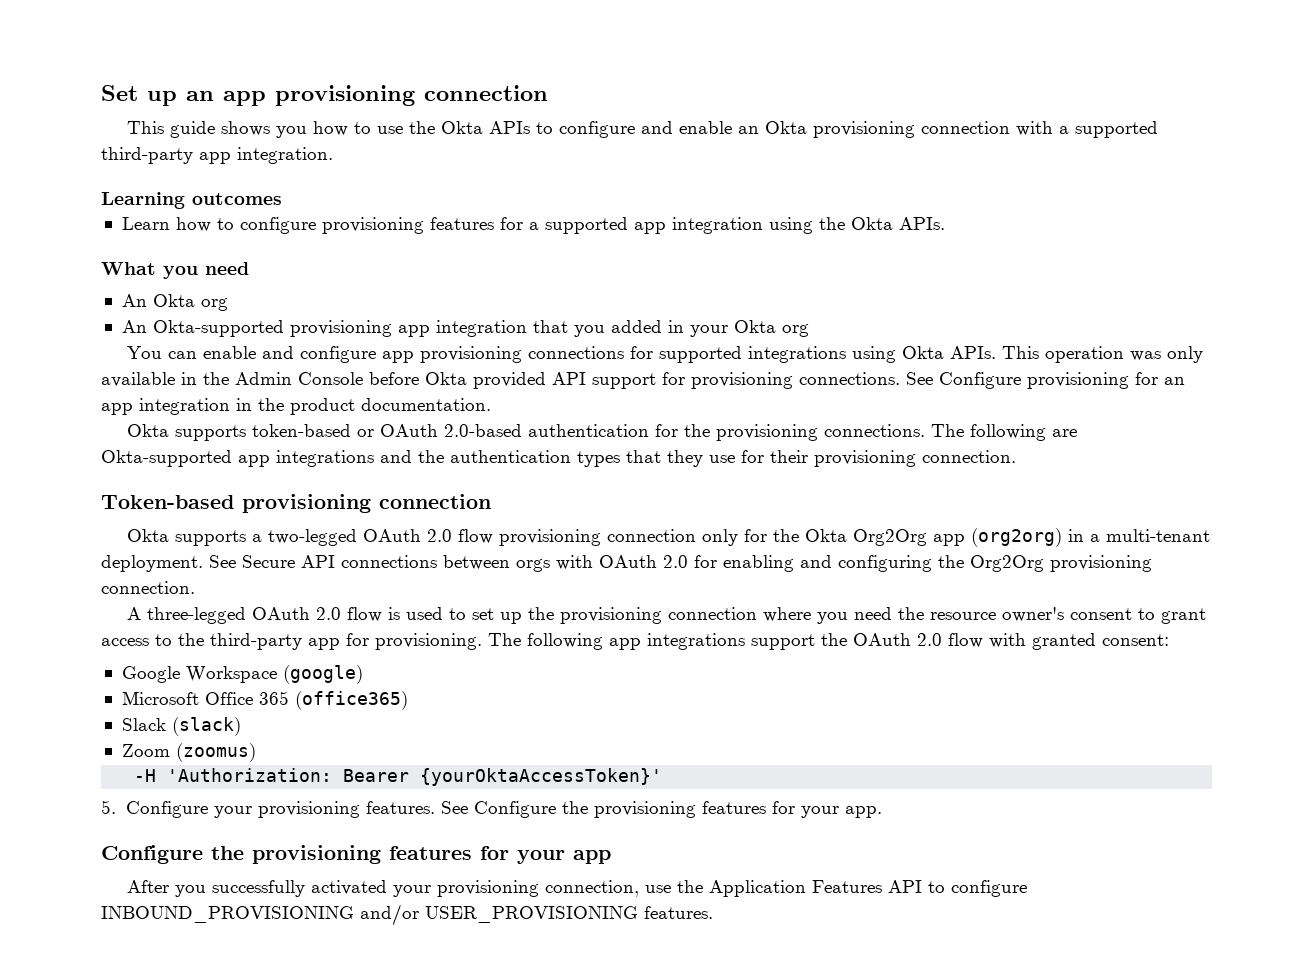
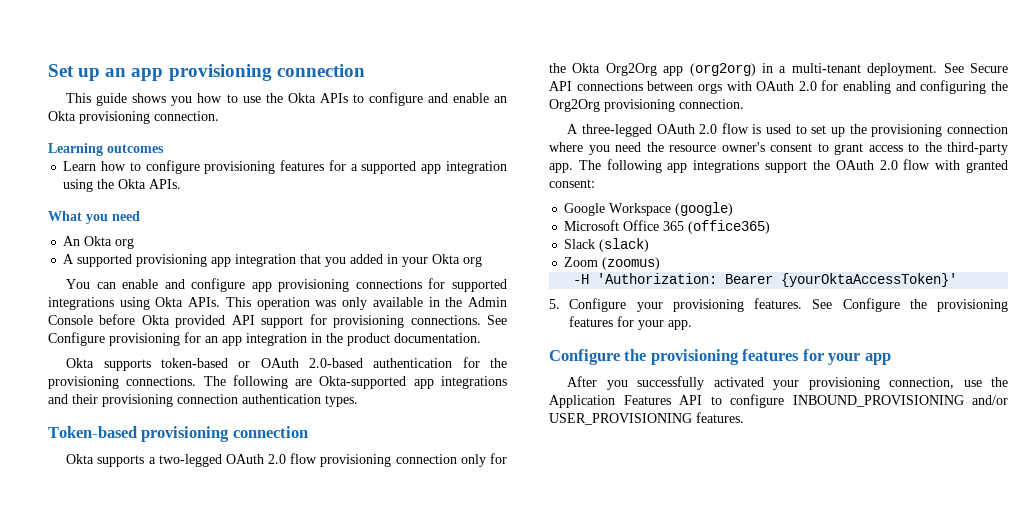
- This guide shows you how to use the Okta APIs to configure and enable an Okta provisioning connection with a supported third-party app integration.
+ This guide shows you how to use the Okta APIs to configure and enable an Okta provisioning connection.
- An Okta-supported provisioning app integration that you added in your Okta org
+ A supported provisioning app integration that you added in your Okta org
- The following are Okta-supported app integrations and the authentication types that they use for their provisioning connection.
+ The following are Okta-supported app integrations and their provisioning connection authentication types.
- A three-legged OAuth 2.0 flow is used to set up the provisioning connection where you need the resource owner's consent to grant access to the third-party app for provisioning.
+ A three-legged OAuth 2.0 flow is used to set up the provisioning connection where you need the resource owner's consent to grant access to the third-party app.

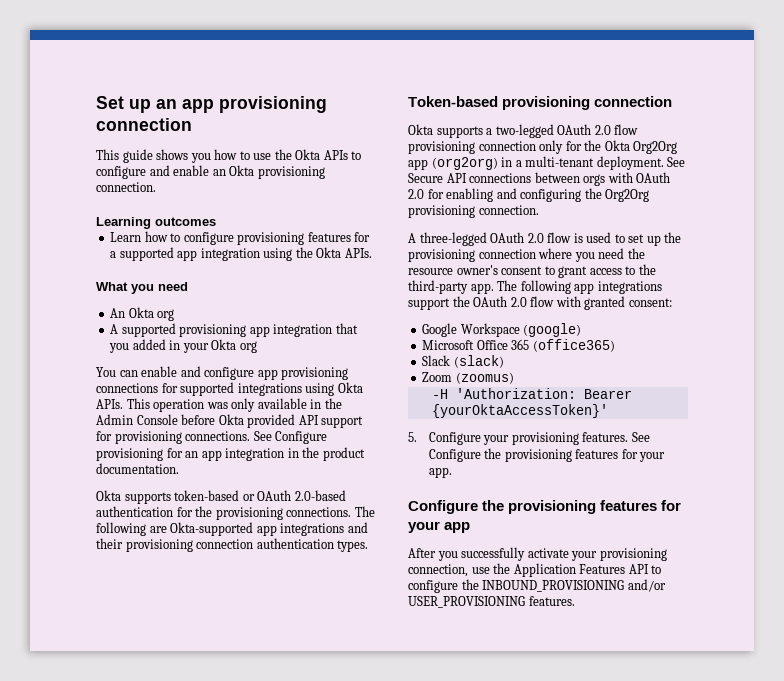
- After you successfully activated your provisioning connection, use the Application Features API to configure INBOUND_PROVISIONING and/or USER_PROVISIONING features.
+ After you successfully activate your provisioning connection, use the Application Features API to configure the INBOUND_PROVISIONING and/or USER_PROVISIONING features.

